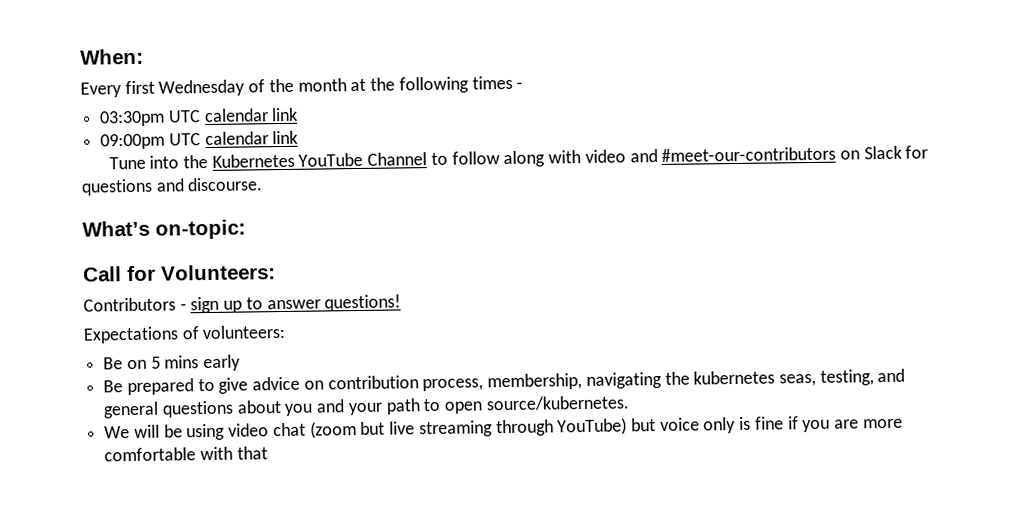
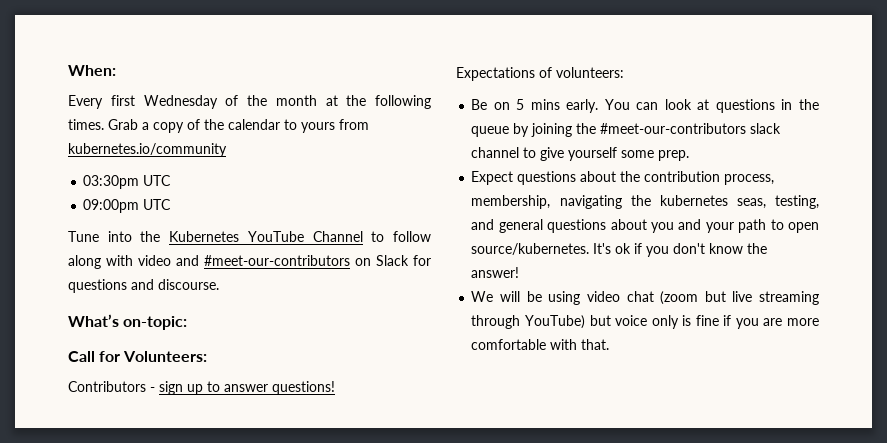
- Every first Wednesday of the month at the following times -
+ Every first Wednesday of the month at the following times. Grab a copy of the calendar to yours from kubernetes.io/community
- 03:30pm UTC calendar link
+ 03:30pm UTC
- 09:00pm UTC calendar link
+ 09:00pm UTC
- Be on 5 mins early
- Be prepared to give advice on contribution process, membership, navigating the kubernetes seas, testing, and general questions about you and your path to open source/kubernetes.
+ Be on 5 mins early. You can look at questions in the queue by joining the #meet-our-contributors slack channel to give yourself some prep.
+ Expect questions about the contribution process, membership, navigating the kubernetes seas, testing, and general questions about you and your path to open source/kubernetes. It's ok if you don't know the answer!
- We will be using video chat (zoom but live streaming through YouTube) but voice only is fine if you are more comfortable with that
+ We will be using video chat (zoom but live streaming through YouTube) but voice only is fine if you are more comfortable with that.

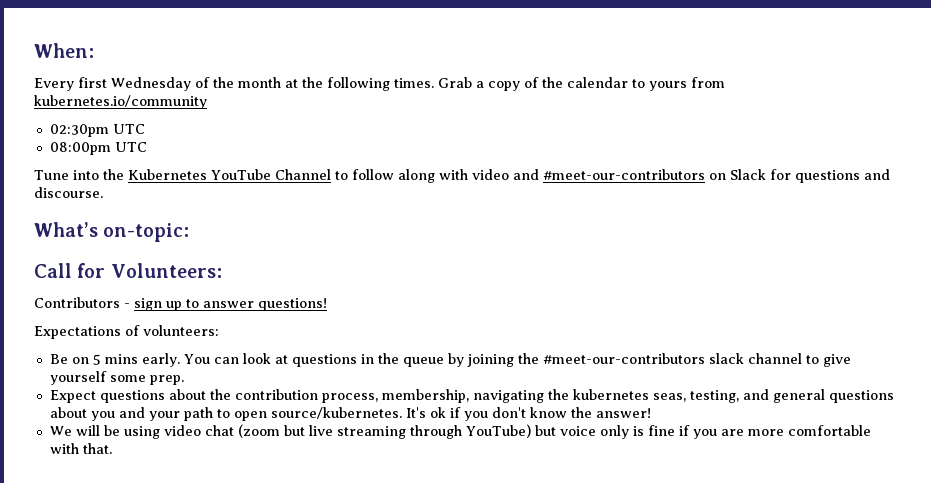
- 03:30pm UTC
- 09:00pm UTC
+ 02:30pm UTC
+ 08:00pm UTC

